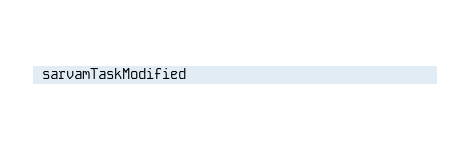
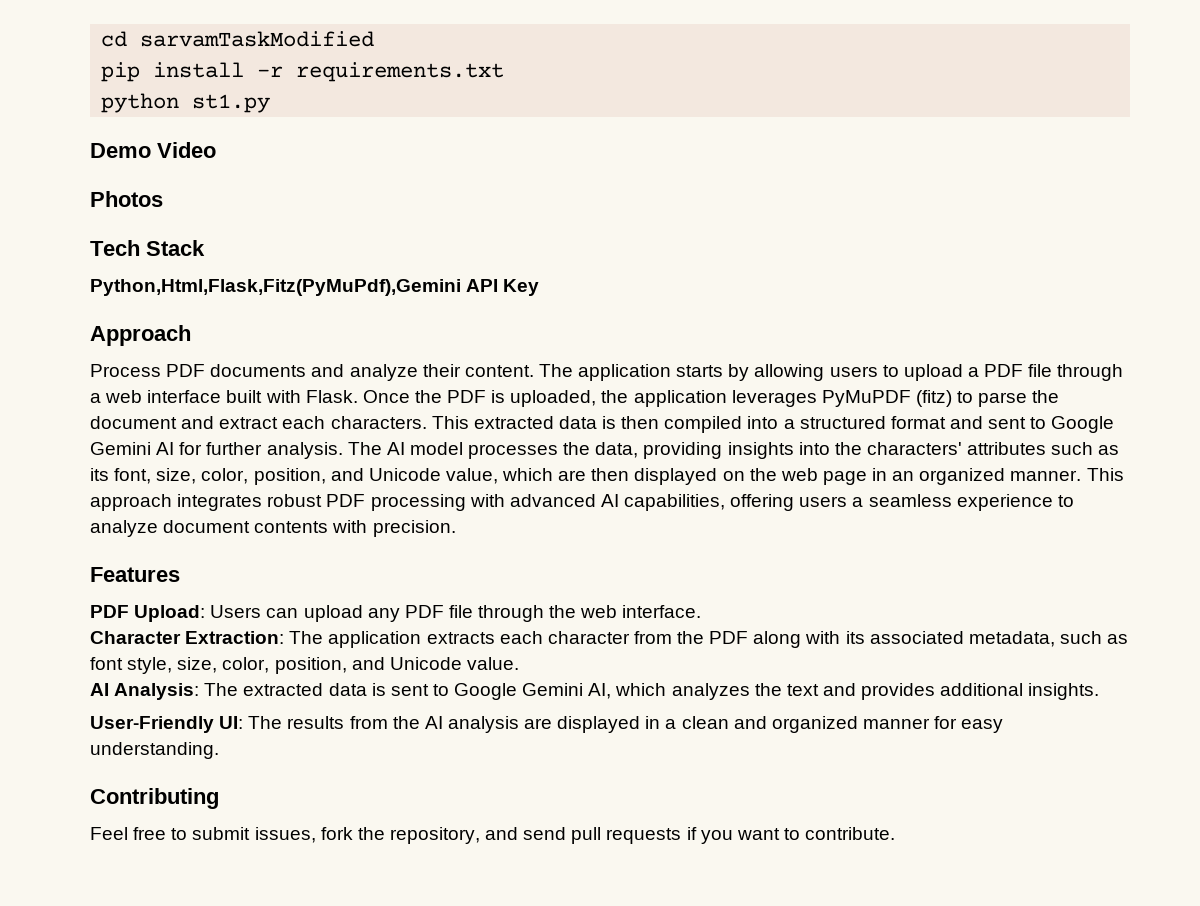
- sarvamTaskModified
+ cd sarvamTaskModified
+ pip install -r requirements.txt
+ python st1.py
+ Demo Video
+ Photos
+ Tech Stack
+ Python,Html,Flask,Fitz(PyMuPdf),Gemini API Key
+ Approach
+ Process PDF documents and analyze their content. The application starts by allowing users to upload a PDF file through a web interface built with Flask. Once the PDF is uploaded, the application leverages PyMuPDF (fitz) to parse the document and extract each characters. This extracted data is then compiled into a structured format and sent to Google Gemini AI for further analysis. The AI model processes the data, providing insights into the characters' attributes such as its font, size, color, position, and Unicode value, which are then displayed on the web page in an organized manner. This approach integrates robust PDF processing with advanced AI capabilities, offering users a seamless experience to analyze document contents with precision.
+ Features
+ PDF Upload: Users can upload any PDF file through the web interface.
+ Character Extraction: The application extracts each character from the PDF along with its associated metadata, such as font style, size, color, position, and Unicode value.
+ AI Analysis: The extracted data is sent to Google Gemini AI, which analyzes the text and provides additional insights.
+ User-Friendly UI: The results from the AI analysis are displayed in a clean and organized manner for easy understanding.
+ Contributing
+ Feel free to submit issues, fork the repository, and send pull requests if you want to contribute.

